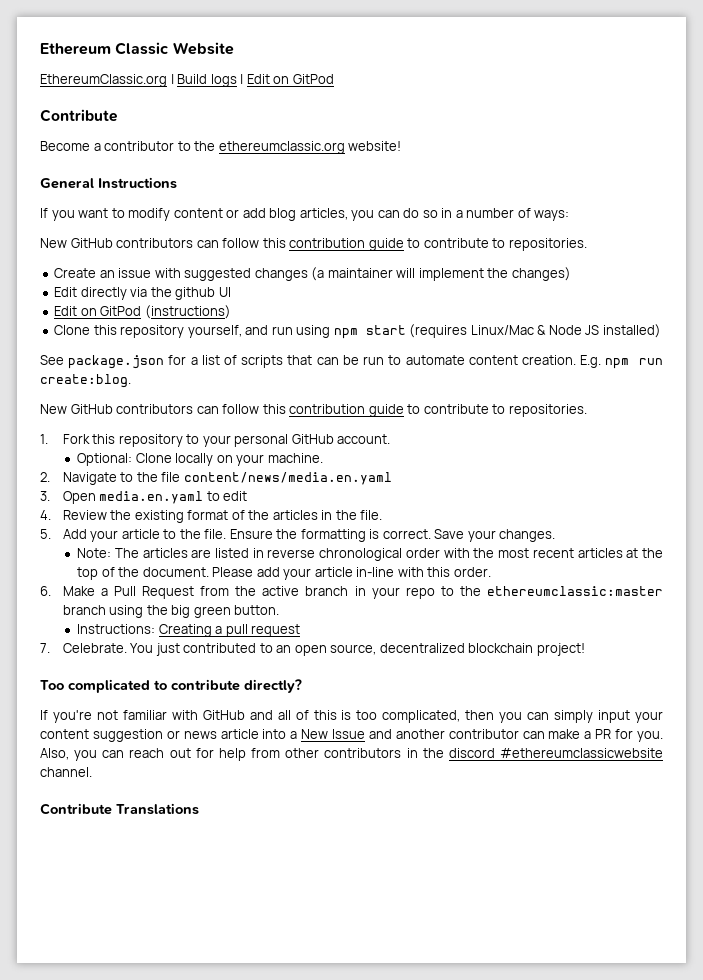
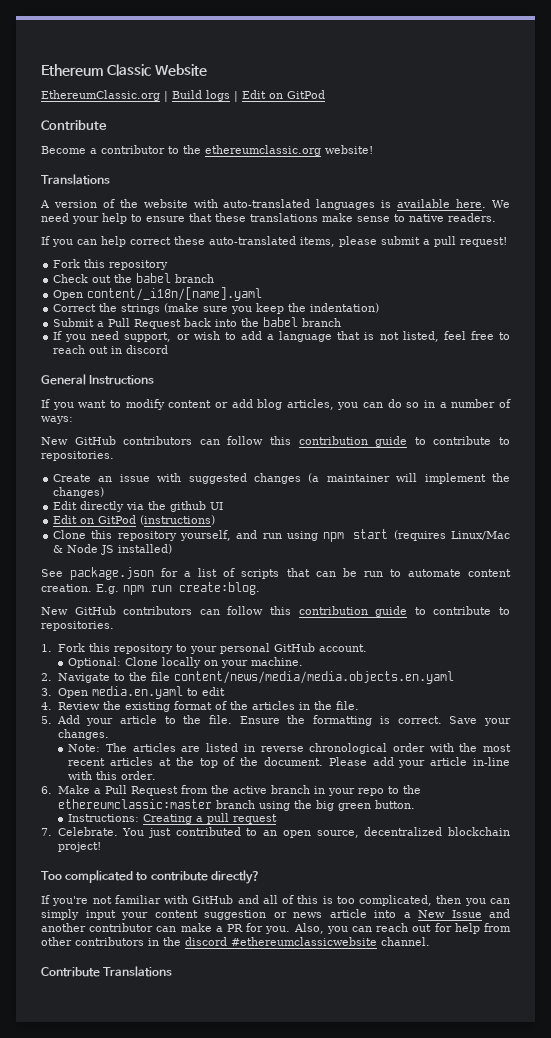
  Become a contributor to the ethereumclassic.org website!
+ Translations
+ A version of the website with auto-translated languages is available here. We need your help to ensure that these translations make sense to native readers.
+ If you can help correct these auto-translated items, please submit a pull request!
+ Fork this repository
+ Check out the babel branch
+ Open content/_i18n/[name].yaml
+ Correct the strings (make sure you keep the indentation)
+ Submit a Pull Request back into the babel branch
+ If you need support, or wish to add a language that is not listed, feel free to reach out in discord
- 2. Navigate to the file content/news/media.en.yaml
+ 2. Navigate to the file content/news/media/media.objects.en.yaml

